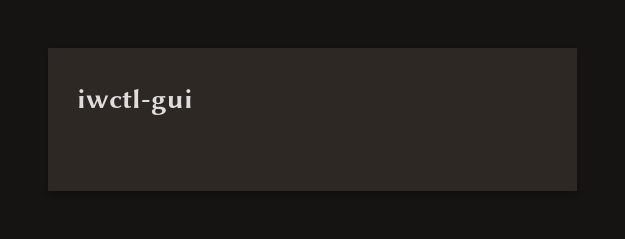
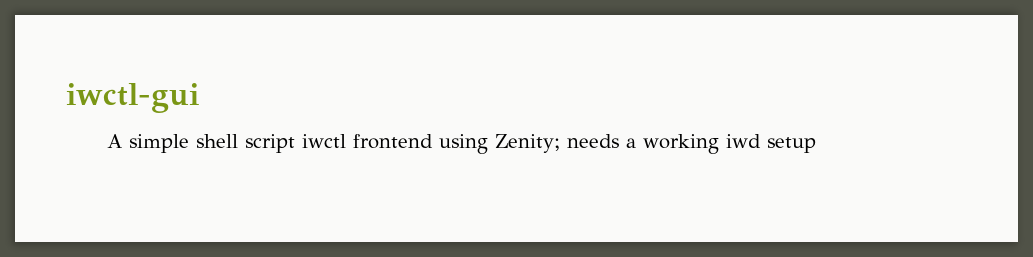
+ A simple shell script iwctl frontend using Zenity; needs a working iwd setup

